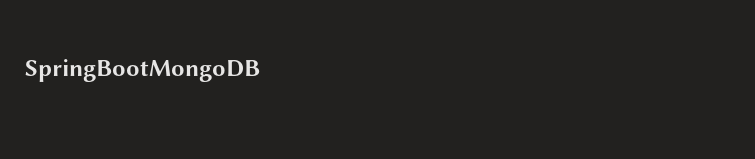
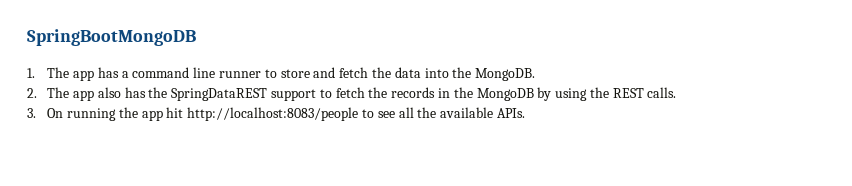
+ 1. The app has a command line runner to store and fetch the data into the MongoDB.
+ 2. The app also has the SpringDataREST support to fetch the records in the MongoDB by using the REST calls.
+ 3. On running the app hit http://localhost:8083/people to see all the available APIs.

